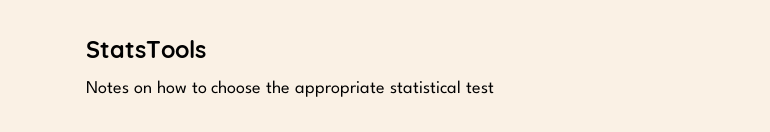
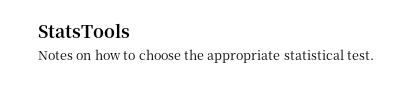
- Notes on how to choose the appropriate statistical test
+ Notes on how to choose the appropriate statistical test.

